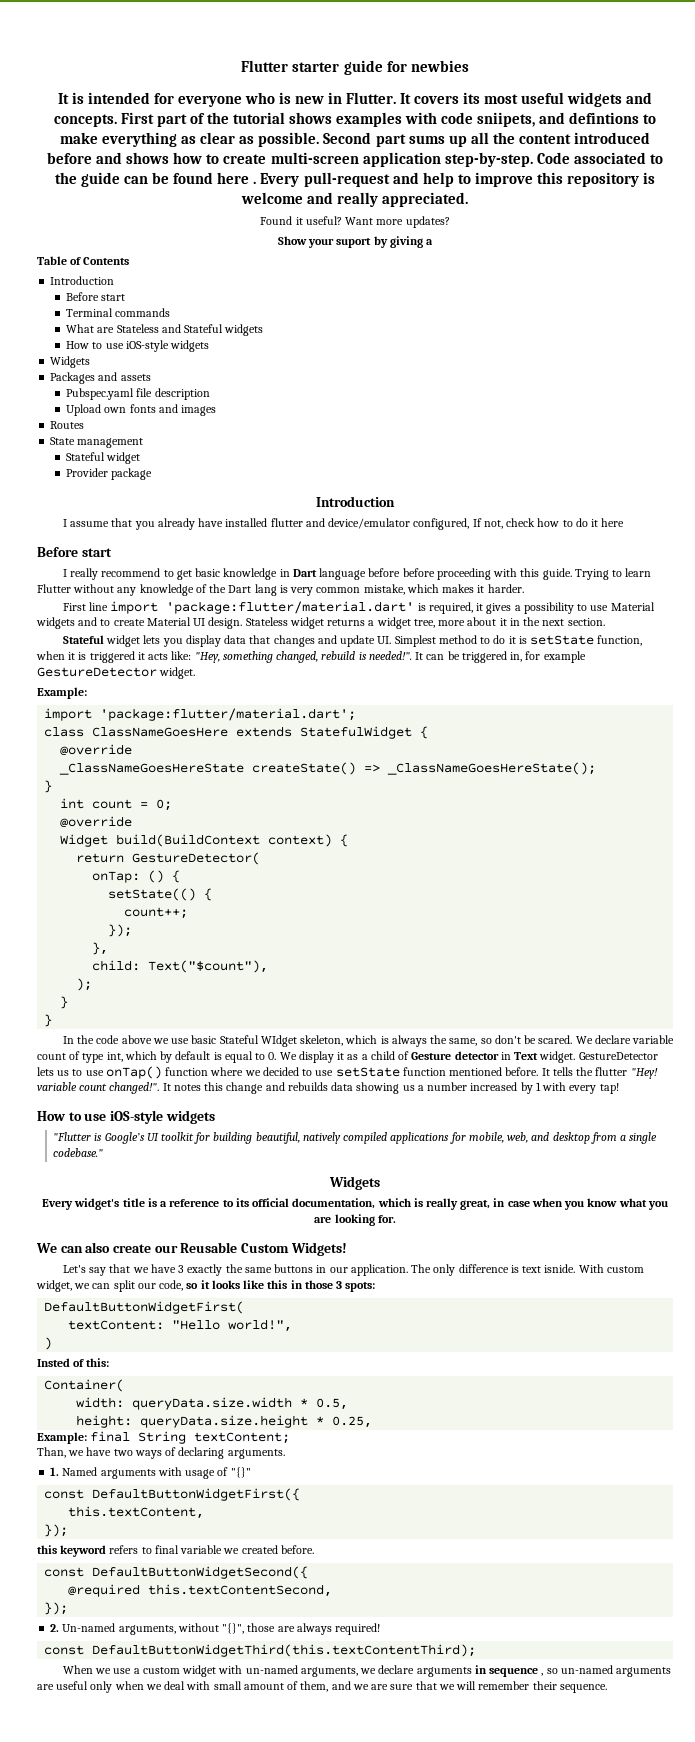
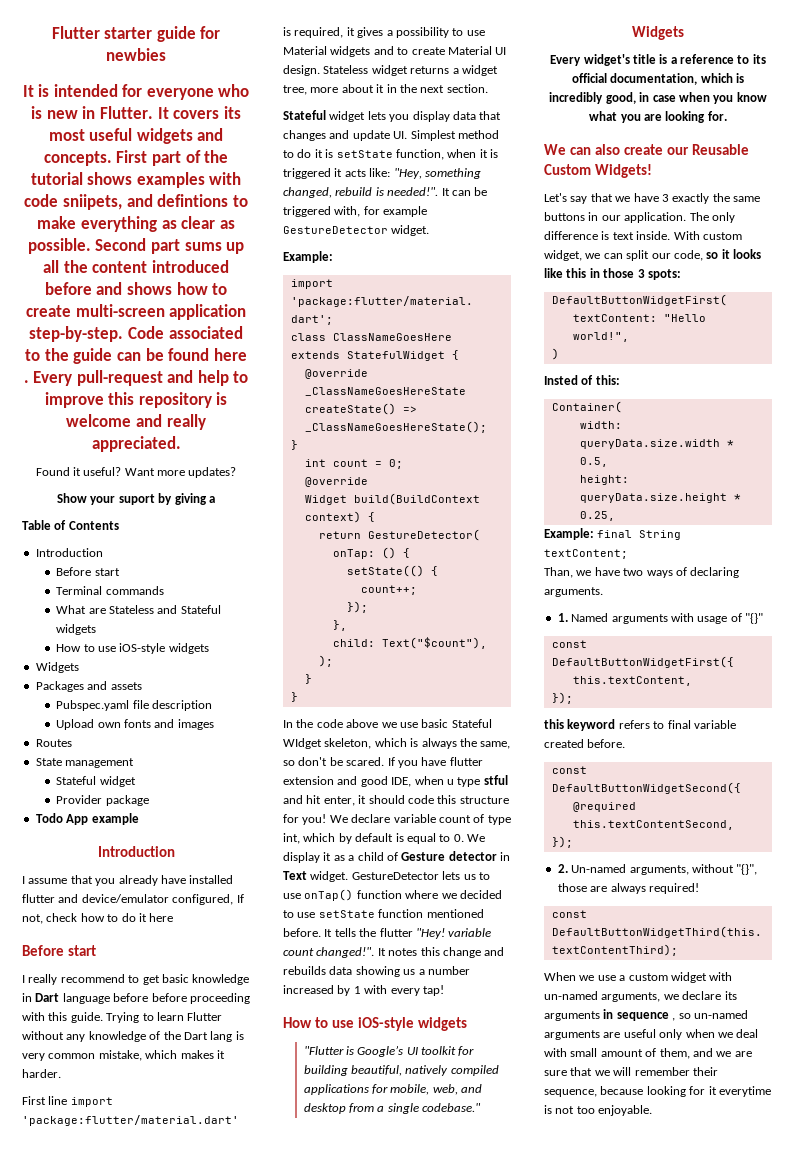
+ Todo App example
- It can be triggered in, for example GestureDetector widget.
+ It can be triggered with, for example GestureDetector widget.
+ If you have flutter extension and good IDE, when u type stful and hit enter, it should code this structure for you!
- Every widget's title is a reference to its official documentation, which is really great, in case when you know what you are looking for.
+ Every widget's title is a reference to its official documentation, which is incredibly good, in case when you know what you are looking for.
- The only difference is text isnide.
+ The only difference is text inside.
- this keyword refers to final variable we created before.
+ this keyword refers to final variable created before.
- When we use a custom widget with un-named arguments, we declare arguments in sequence , so un-named arguments are useful only when we deal with small amount of them, and we are sure that we will remember their sequence.
+ When we use a custom widget with un-named arguments, we declare its arguments in sequence , so un-named arguments are useful only when we deal with small amount of them, and we are sure that we will remember their sequence, because looking for it everytime is not too enjoyable.

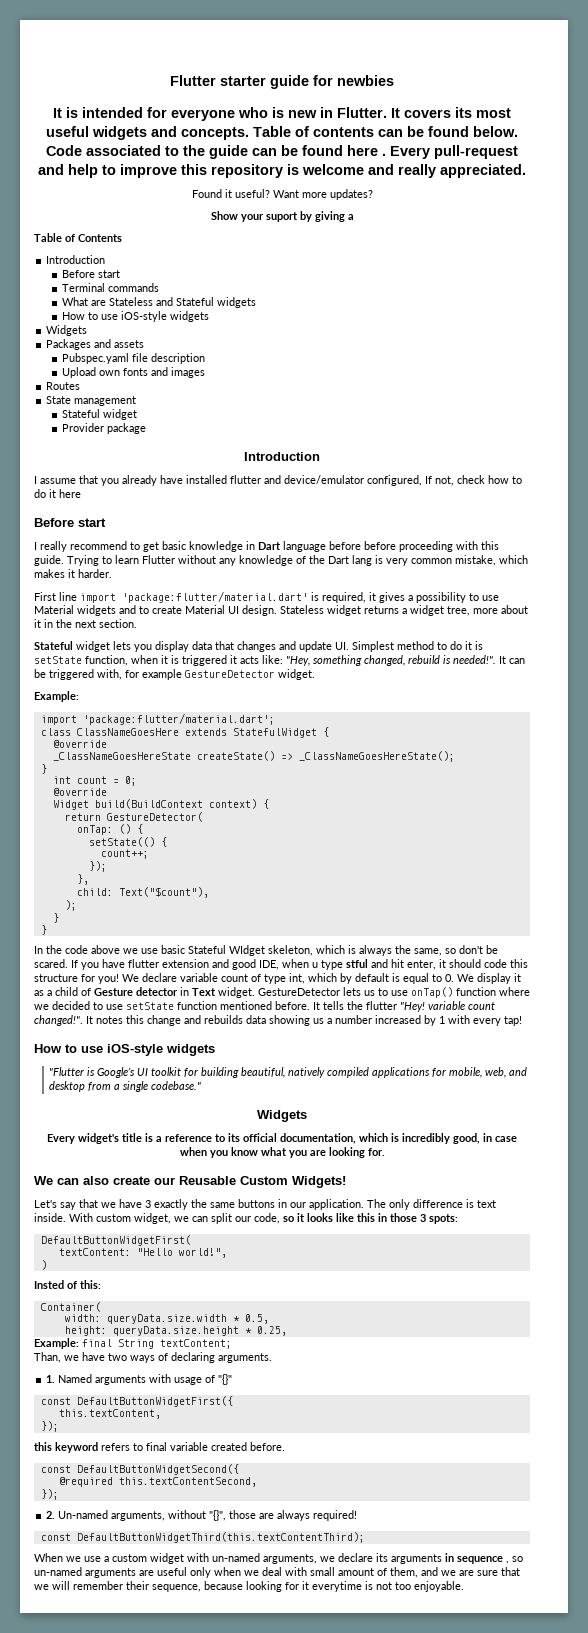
- First part of the tutorial shows examples with code sniipets, and defintions to make everything as clear as possible. Second part sums up all the content introduced before and shows how to create multi-screen application step-by-step.
+ Table of contents can be found below.
- Todo App example

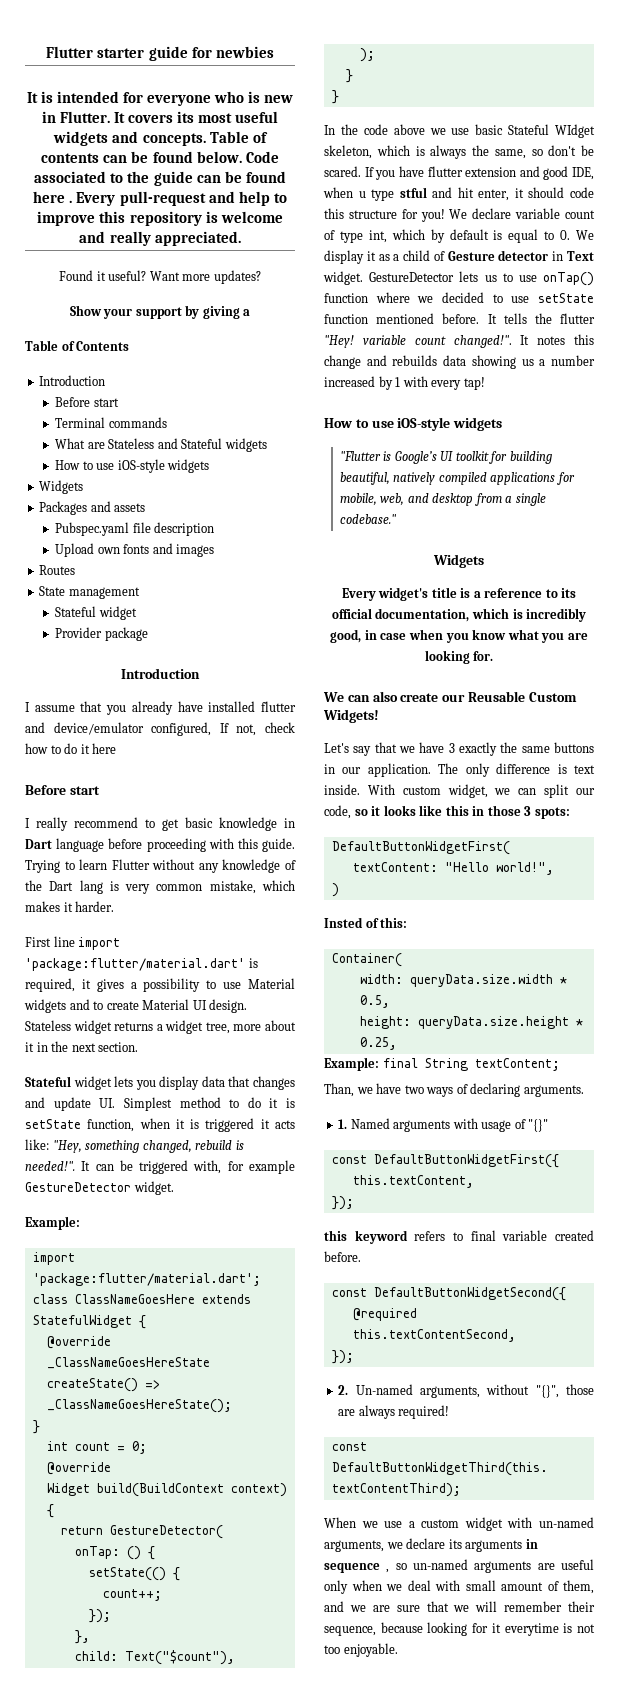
- Show your suport by giving a
+ Show your support by giving a
- I really recommend to get basic knowledge in Dart language before before proceeding with this guide.
+ I really recommend to get basic knowledge in Dart language before proceeding with this guide.

